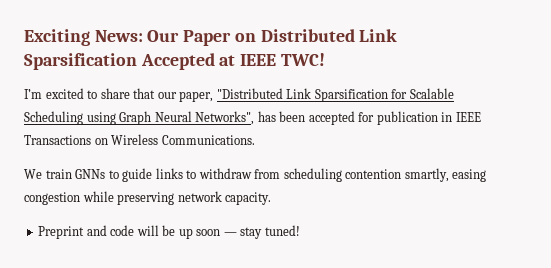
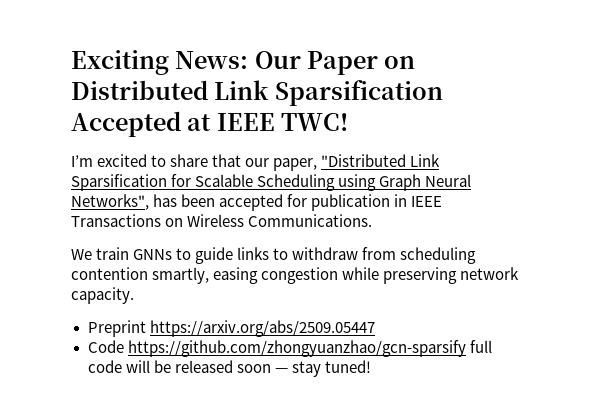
- Preprint and code will be up soon — stay tuned!
+ Preprint https://arxiv.org/abs/2509.05447
+ Code https://github.com/zhongyuanzhao/gcn-sparsify full code will be released soon — stay tuned!

